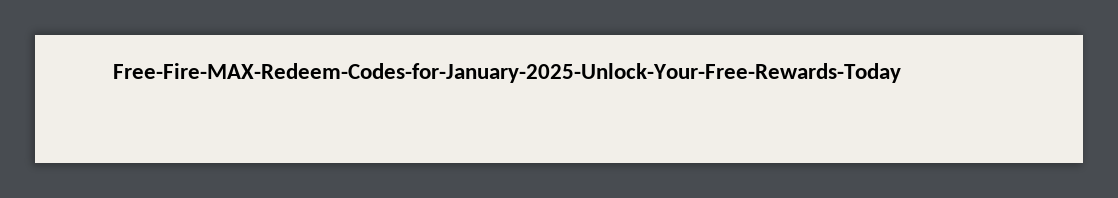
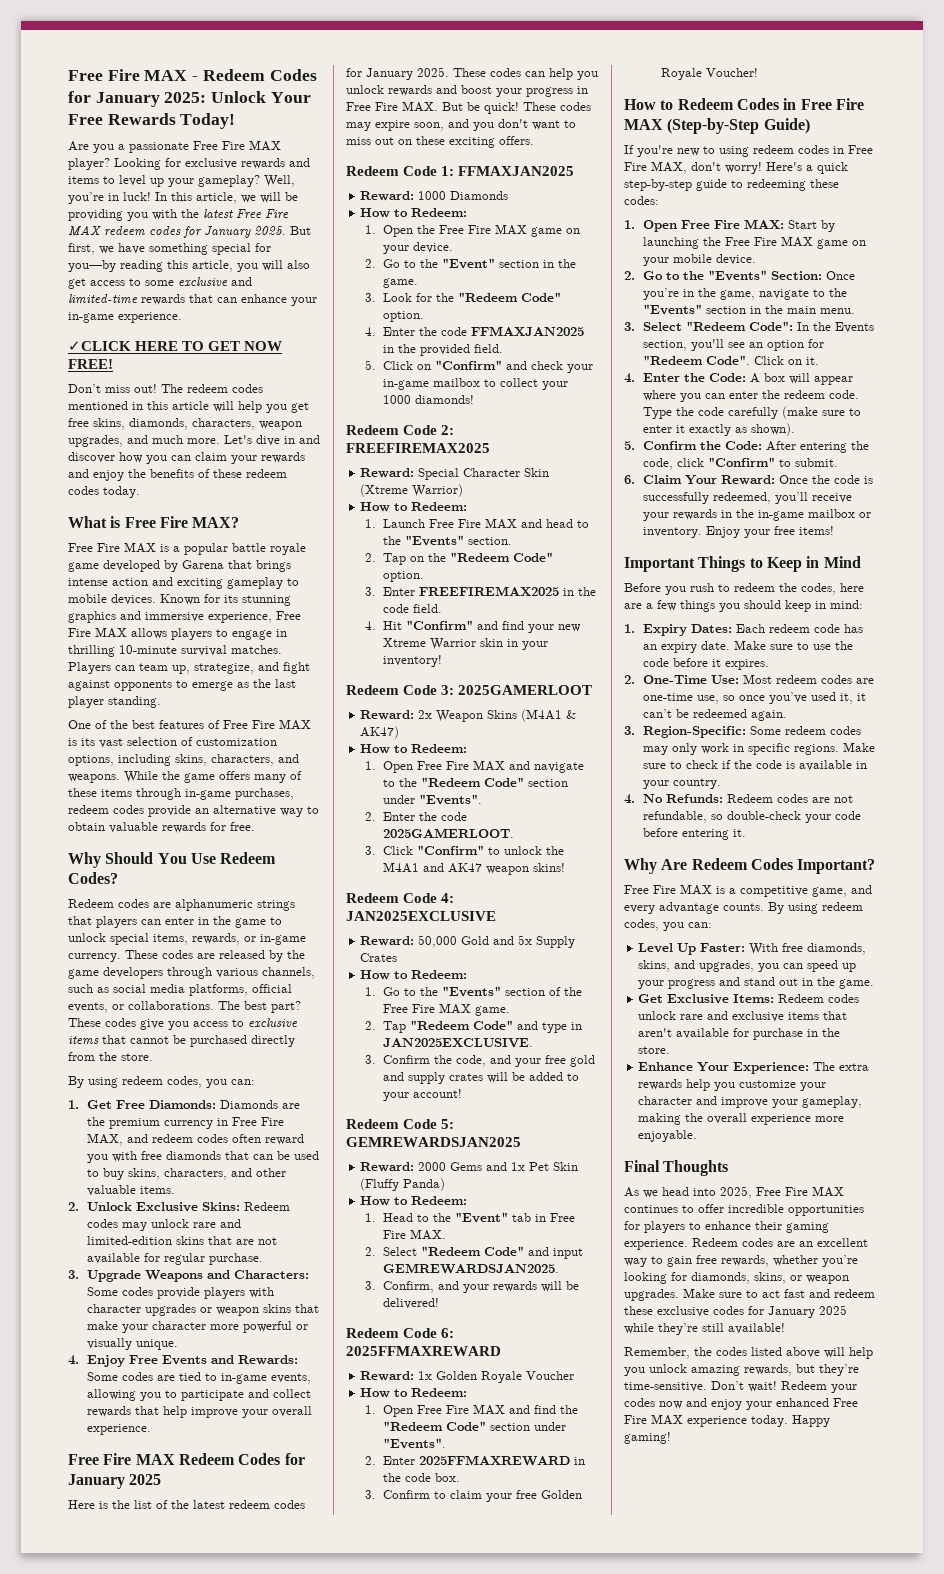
- Free-Fire-MAX-Redeem-Codes-for-January-2025-Unlock-Your-Free-Rewards-Today
+ Free Fire MAX - Redeem Codes for January 2025: Unlock Your Free Rewards Today!
+ Are you a passionate Free Fire MAX player? Looking for exclusive rewards and items to level up your gameplay? Well, you’re in luck! In this article, we will be providing you with the latest Free Fire MAX redeem codes for January 2025. But first, we have something special for you—by reading this article, you will also get access to some exclusive and limited-time rewards that can enhance your in-game experience.
+ ✓CLICK HERE TO GET NOW FREE!
+ Don’t miss out! The redeem codes mentioned in this article will help you get free skins, diamonds, characters, weapon upgrades, and much more. Let's dive in and discover how you can claim your rewards and enjoy the benefits of these redeem codes today.
+ What is Free Fire MAX?
+ Free Fire MAX is a popular battle royale game developed by Garena that brings intense action and exciting gameplay to mobile devices. Known for its stunning graphics and immersive experience, Free Fire MAX allows players to engage in thrilling 10-minute survival matches. Players can team up, strategize, and fight against opponents to emerge as the last player standing.
+ One of the best features of Free Fire MAX is its vast selection of customization options, including skins, characters, and weapons. While the game offers many of these items through in-game purchases, redeem codes provide an alternative way to obtain valuable rewards for free.
+ Why Should You Use Redeem Codes?
+ Redeem codes are alphanumeric strings that players can enter in the game to unlock special items, rewards, or in-game currency. These codes are released by the game developers through various channels, such as social media platforms, official events, or collaborations. The best part? These codes give you access to exclusive items that cannot be purchased directly from the store.
+ By using redeem codes, you can:
+ 1. Get Free Diamonds: Diamonds are the premium currency in Free Fire MAX, and redeem codes often reward you with free diamonds that can be used to buy skins, characters, and other valuable items.
+ 2. Unlock Exclusive Skins: Redeem codes may unlock rare and limited-edition skins that are not available for regular purchase.
+ 3. Upgrade Weapons and Characters: Some codes provide players with character upgrades or weapon skins that make your character more powerful or visually unique.
+ 4. Enjoy Free Events and Rewards: Some codes are tied to in-game events, allowing you to participate and collect rewards that help improve your overall experience.
+ Free Fire MAX Redeem Codes for January 2025
+ Here is the list of the latest redeem codes for January 2025. These codes can help you unlock rewards and boost your progress in Free Fire MAX. But be quick! These codes may expire soon, and you don't want to miss out on these exciting offers.
+ Redeem Code 1: FFMAXJAN2025
+ Reward: 1000 Diamonds
+ How to Redeem:
+ 1. Open the Free Fire MAX game on your device.
+ 2. Go to the "Event" section in the game.
+ 3. Look for the "Redeem Code" option.
+ 4. Enter the code FFMAXJAN2025 in the provided field.
+ 5. Click on "Confirm" and check your in-game mailbox to collect your 1000 diamonds!
+ Redeem Code 2: FREEFIREMAX2025
+ Reward: Special Character Skin (Xtreme Warrior)
+ How to Redeem:
+ 1. Launch Free Fire MAX and head to the "Events" section.
+ 2. Tap on the "Redeem Code" option.
+ 3. Enter FREEFIREMAX2025 in the code field.
+ 4. Hit "Confirm" and find your new Xtreme Warrior skin in your inventory!
+ Redeem Code 3: 2025GAMERLOOT
+ Reward: 2x Weapon Skins (M4A1 & AK47)
+ How to Redeem:
+ 1. Open Free Fire MAX and navigate to the "Redeem Code" section under "Events".
+ 2. Enter the code 2025GAMERLOOT.
+ 3. Click "Confirm" to unlock the M4A1 and AK47 weapon skins!
+ Redeem Code 4: JAN2025EXCLUSIVE
+ Reward: 50,000 Gold and 5x Supply Crates
+ How to Redeem:
+ 1. Go to the "Events" section of the Free Fire MAX game.
+ 2. Tap "Redeem Code" and type in JAN2025EXCLUSIVE.
+ 3. Confirm the code, and your free gold and supply crates will be added to your account!
+ Redeem Code 5: GEMREWARDSJAN2025
+ Reward: 2000 Gems and 1x Pet Skin (Fluffy Panda)
+ How to Redeem:
+ 1. Head to the "Event" tab in Free Fire MAX.
+ 2. Select "Redeem Code" and input GEMREWARDSJAN2025.
+ 3. Confirm, and your rewards will be delivered!
+ Redeem Code 6: 2025FFMAXREWARD
+ Reward: 1x Golden Royale Voucher
+ How to Redeem:
+ 1. Open Free Fire MAX and find the "Redeem Code" section under "Events".
+ 2. Enter 2025FFMAXREWARD in the code box.
+ 3. Confirm to claim your free Golden Royale Voucher!
+ How to Redeem Codes in Free Fire MAX (Step-by-Step Guide)
+ If you're new to using redeem codes in Free Fire MAX, don't worry! Here's a quick step-by-step guide to redeeming these codes:
+ 1. Open Free Fire MAX: Start by launching the Free Fire MAX game on your mobile device.
+ 2. Go to the "Events" Section: Once you’re in the game, navigate to the "Events" section in the main menu.
+ 3. Select "Redeem Code": In the Events section, you'll see an option for "Redeem Code". Click on it.
+ 4. Enter the Code: A box will appear where you can enter the redeem code. Type the code carefully (make sure to enter it exactly as shown).
+ 5. Confirm the Code: After entering the code, click "Confirm" to submit.
+ 6. Claim Your Reward: Once the code is successfully redeemed, you’ll receive your rewards in the in-game mailbox or inventory. Enjoy your free items!
+ Important Things to Keep in Mind
+ Before you rush to redeem the codes, here are a few things you should keep in mind:
+ 1. Expiry Dates: Each redeem code has an expiry date. Make sure to use the code before it expires.
+ 2. One-Time Use: Most redeem codes are one-time use, so once you’ve used it, it can’t be redeemed again.
+ 3. Region-Specific: Some redeem codes may only work in specific regions. Make sure to check if the code is available in your country.
+ 4. No Refunds: Redeem codes are not refundable, so double-check your code before entering it.
+ Why Are Redeem Codes Important?
+ Free Fire MAX is a competitive game, and every advantage counts. By using redeem codes, you can:
+ Level Up Faster: With free diamonds, skins, and upgrades, you can speed up your progress and stand out in the game.
+ Get Exclusive Items: Redeem codes unlock rare and exclusive items that aren't available for purchase in the store.
+ Enhance Your Experience: The extra rewards help you customize your character and improve your gameplay, making the overall experience more enjoyable.
+ Final Thoughts
+ As we head into 2025, Free Fire MAX continues to offer incredible opportunities for players to enhance their gaming experience. Redeem codes are an excellent way to gain free rewards, whether you’re looking for diamonds, skins, or weapon upgrades. Make sure to act fast and redeem these exclusive codes for January 2025 while they’re still available!
+ Remember, the codes listed above will help you unlock amazing rewards, but they’re time-sensitive. Don’t wait! Redeem your codes now and enjoy your enhanced Free Fire MAX experience today. Happy gaming!

